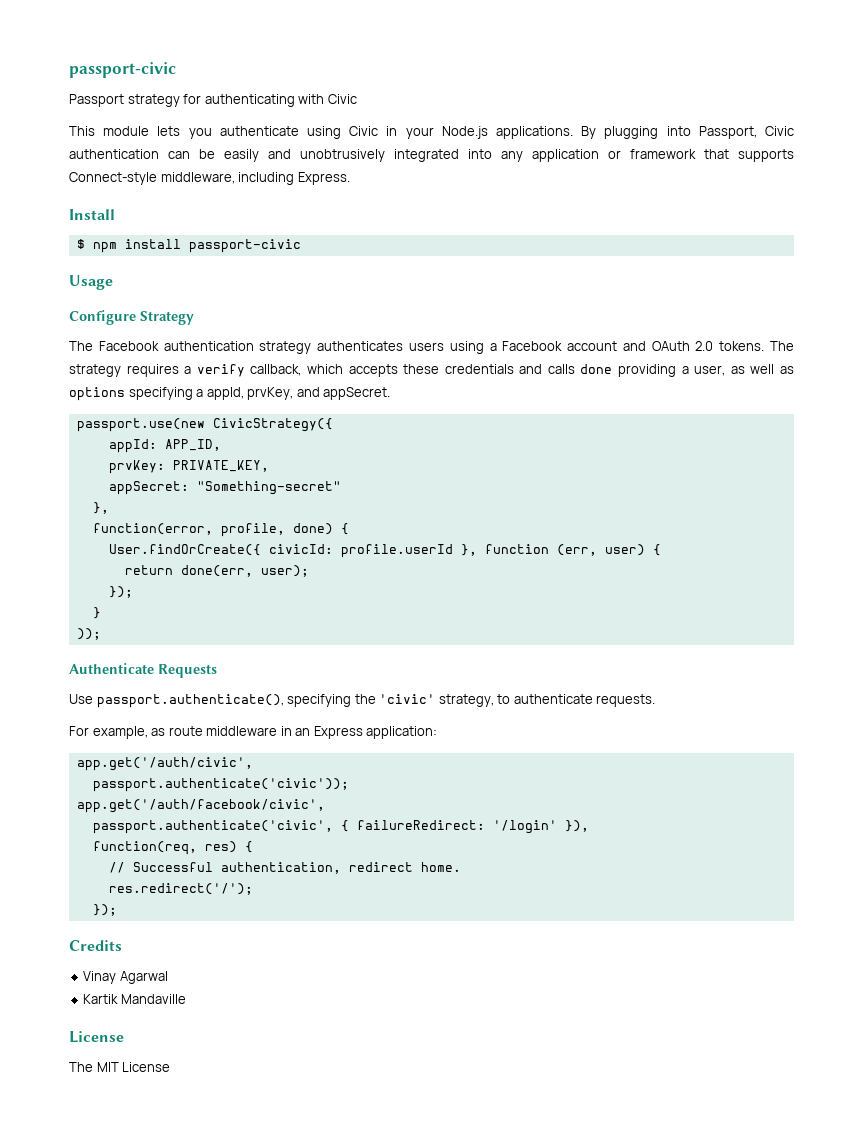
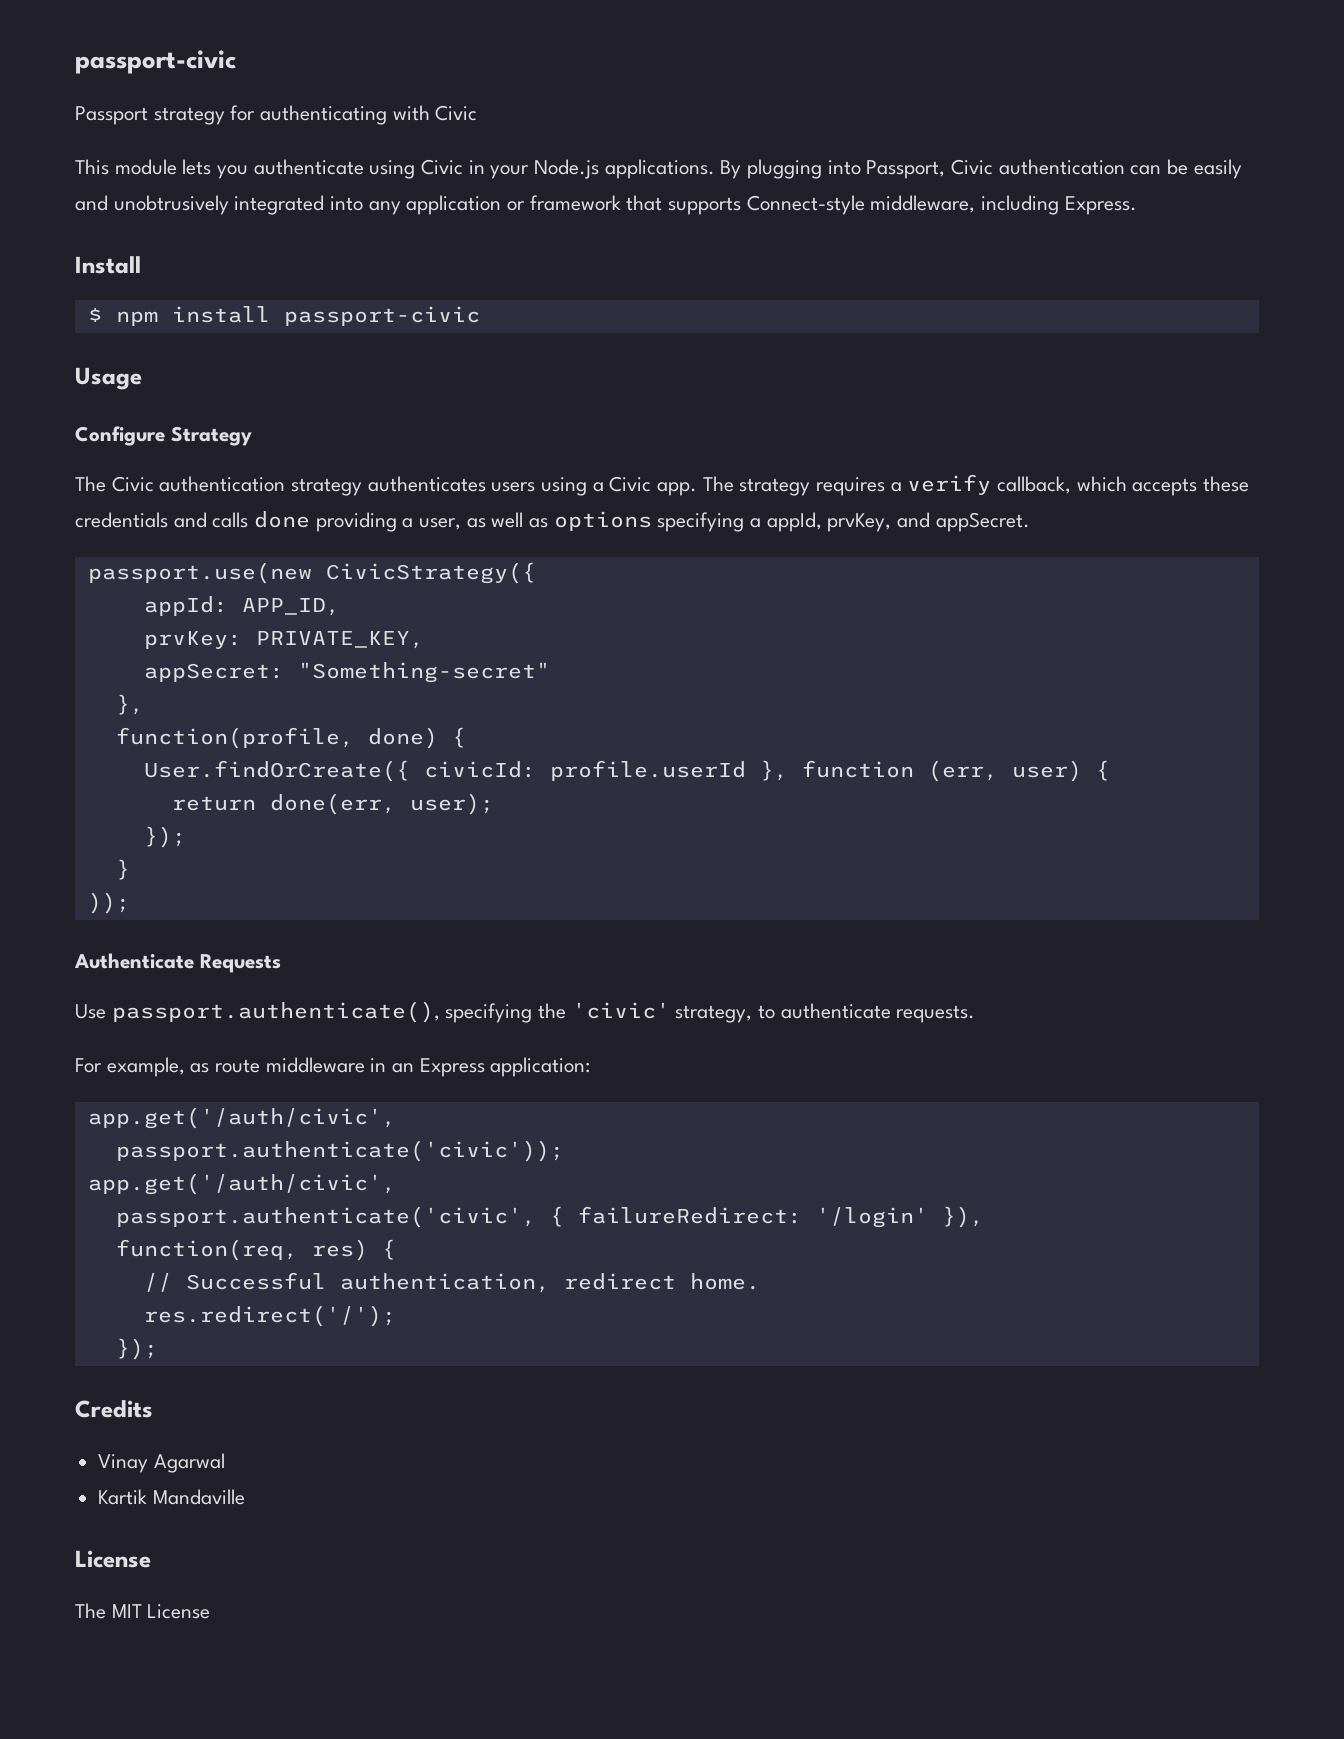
- The Facebook authentication strategy authenticates users using a Facebook account and OAuth 2.0 tokens.
+ The Civic authentication strategy authenticates users using a Civic app.
- function(error, profile, done) {
+ function(profile, done) {
  passport.authenticate('civic'));
- app.get('/auth/facebook/civic',
+ app.get('/auth/civic',

